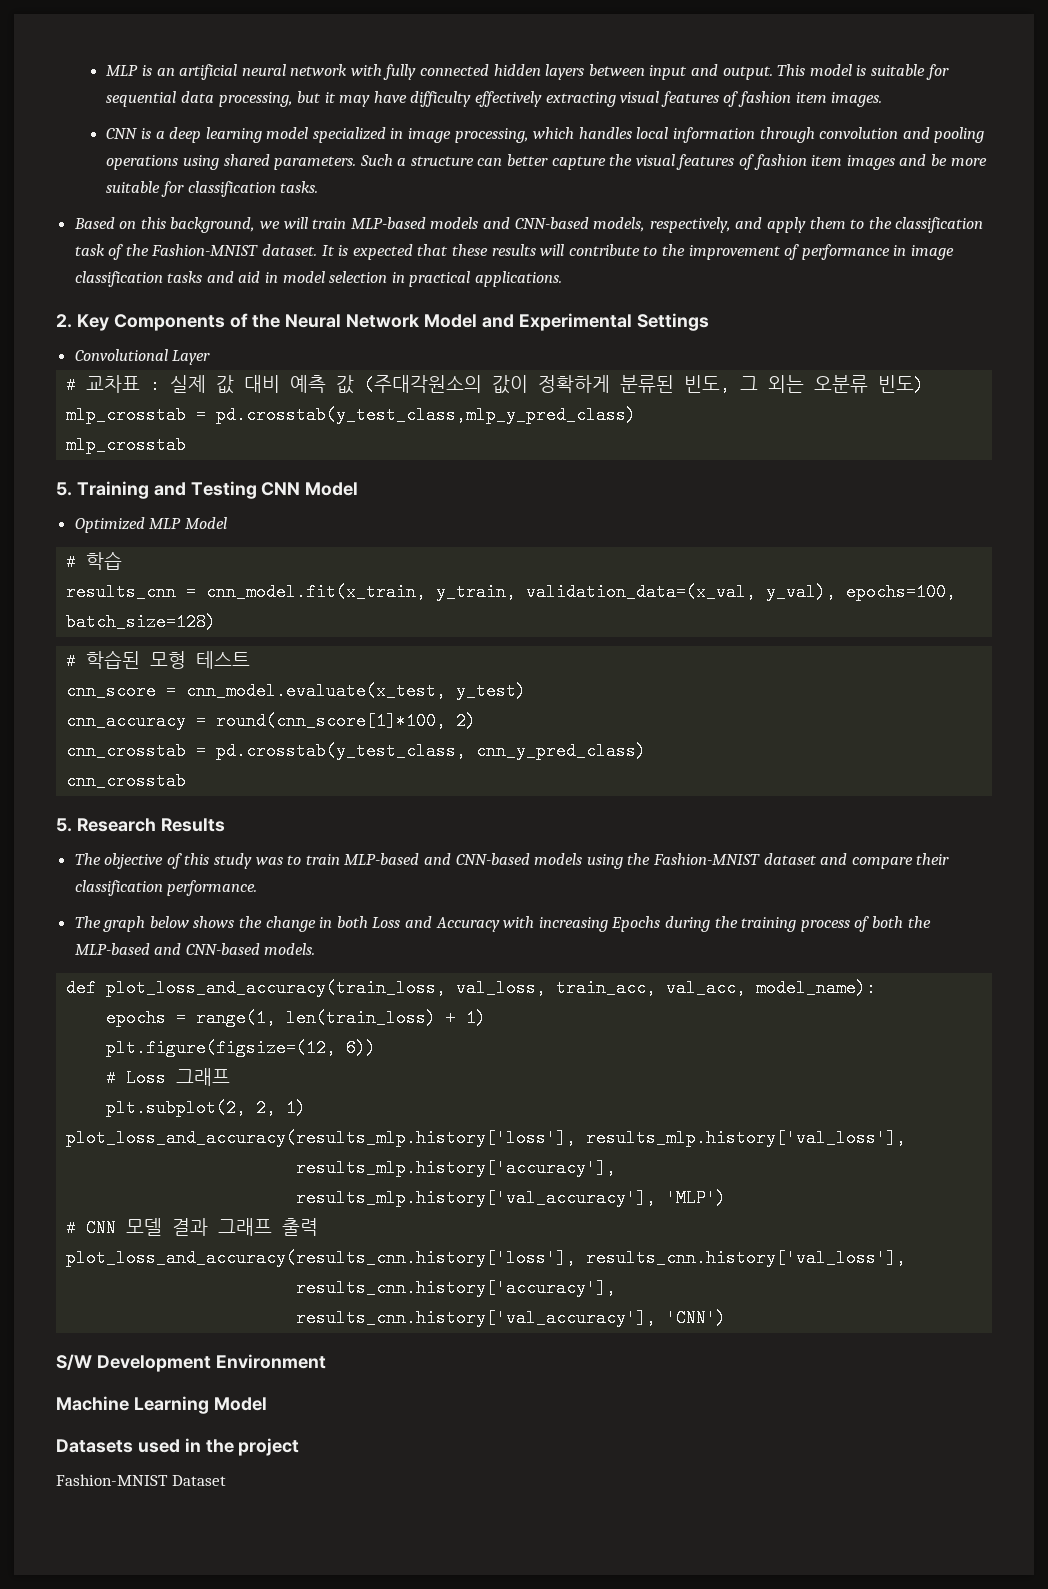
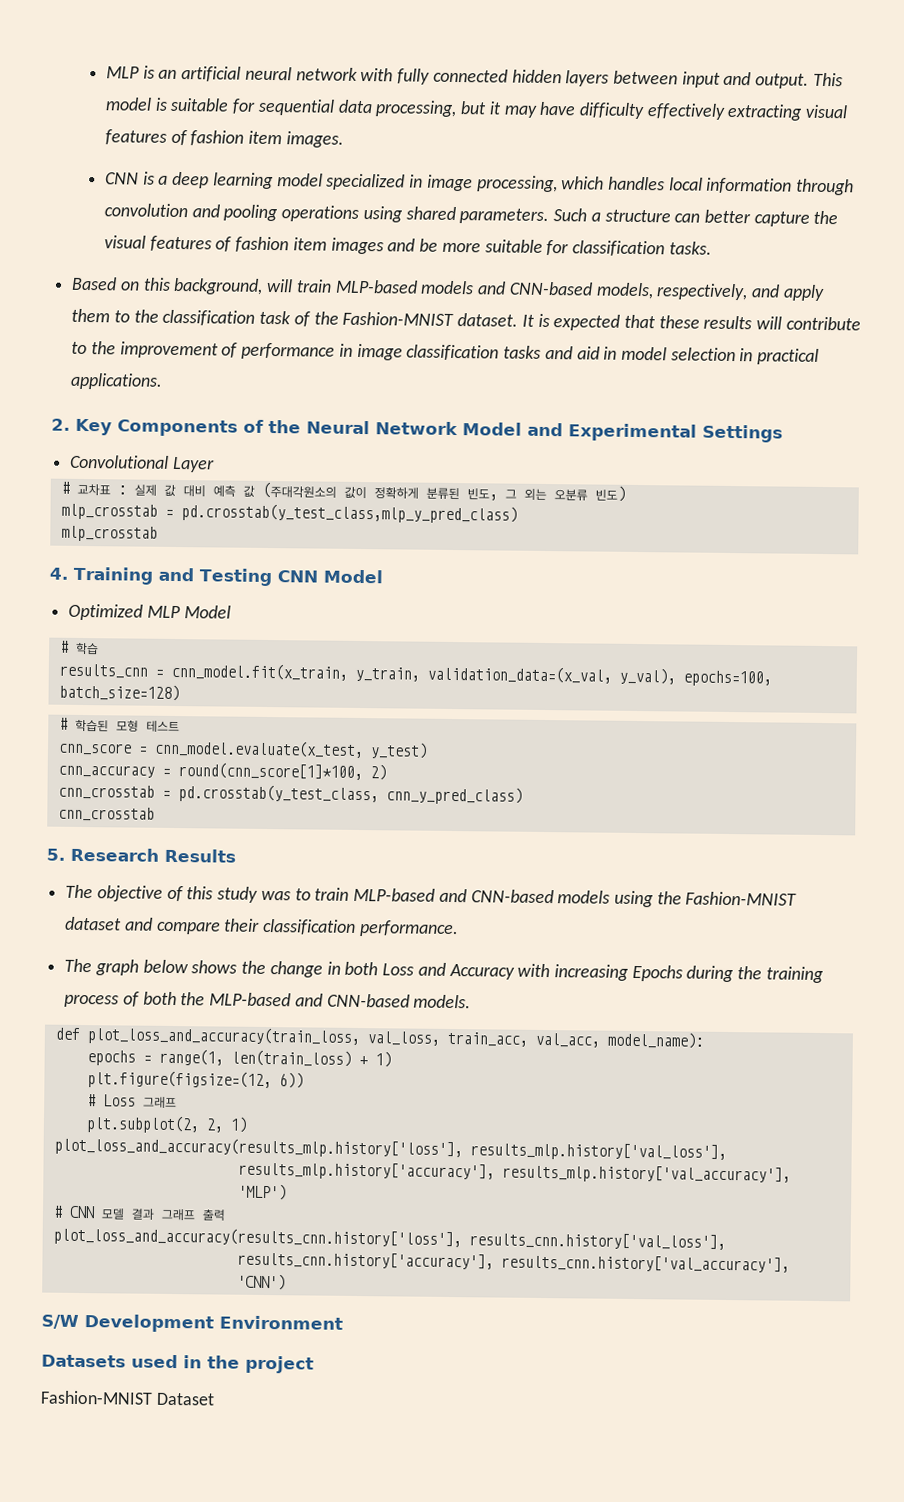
- Based on this background, we will train MLP-based models and CNN-based models, respectively, and apply them to the classification task of the Fashion-MNIST dataset.
+ Based on this background, will train MLP-based models and CNN-based models, respectively, and apply them to the classification task of the Fashion-MNIST dataset.
- 5. Training and Testing CNN Model
+ 4. Training and Testing CNN Model
- Machine Learning Model

